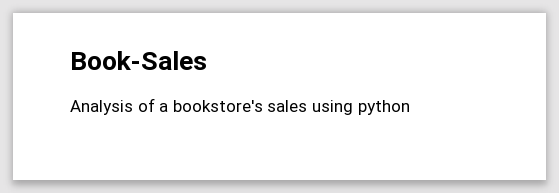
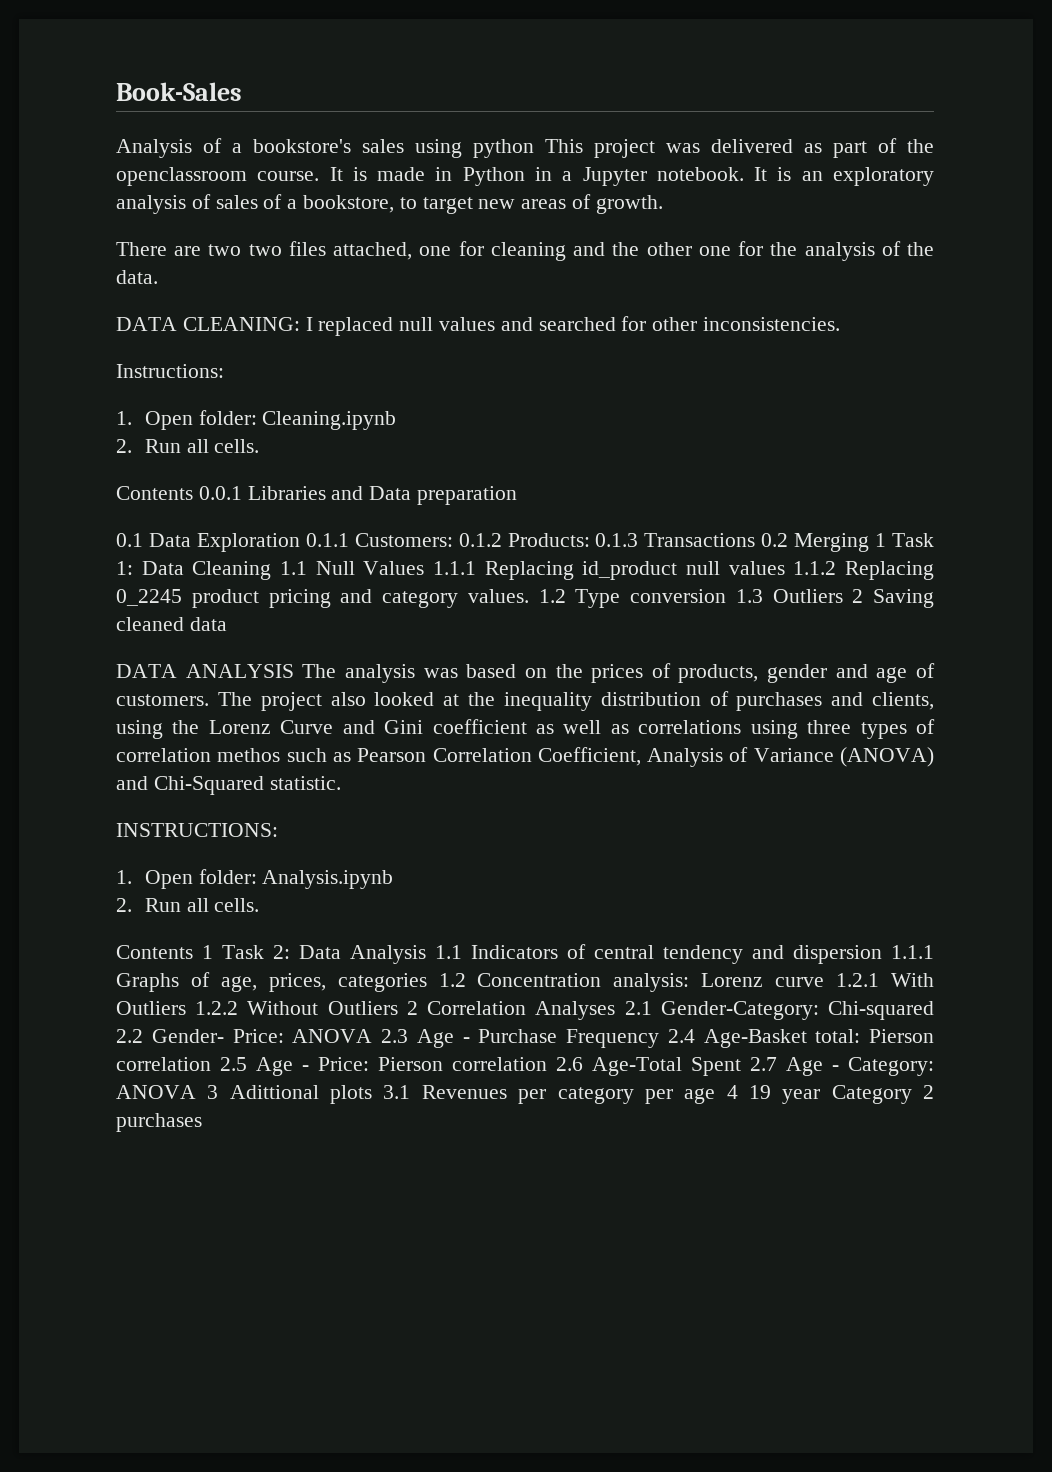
- Analysis of a bookstore's sales using python
+ Analysis of a bookstore's sales using python This project was delivered as part of the openclassroom course. It is made in Python in a Jupyter notebook. It is an exploratory analysis of sales of a bookstore, to target new areas of growth.
+ There are two two files attached, one for cleaning and the other one for the analysis of the data.
+ DATA CLEANING: I replaced null values and searched for other inconsistencies.
+ Instructions:
+ 1. Open folder: Cleaning.ipynb
+ 2. Run all cells.
+ Contents 0.0.1 Libraries and Data preparation
+ 0.1 Data Exploration 0.1.1 Customers: 0.1.2 Products: 0.1.3 Transactions 0.2 Merging 1 Task 1: Data Cleaning 1.1 Null Values 1.1.1 Replacing id_product null values 1.1.2 Replacing 0_2245 product pricing and category values. 1.2 Type conversion 1.3 Outliers 2 Saving cleaned data
+ DATA ANALYSIS The analysis was based on the prices of products, gender and age of customers. The project also looked at the inequality distribution of purchases and clients, using the Lorenz Curve and Gini coefficient as well as correlations using three types of correlation methos such as Pearson Correlation Coefficient, Analysis of Variance (ANOVA) and Chi-Squared statistic.
+ INSTRUCTIONS:
+ 1. Open folder: Analysis.ipynb
+ 2. Run all cells.
+ Contents 1 Task 2: Data Analysis 1.1 Indicators of central tendency and dispersion 1.1.1 Graphs of age, prices, categories 1.2 Concentration analysis: Lorenz curve 1.2.1 With Outliers 1.2.2 Without Outliers 2 Correlation Analyses 2.1 Gender-Category: Chi-squared 2.2 Gender- Price: ANOVA 2.3 Age - Purchase Frequency 2.4 Age-Basket total: Pierson correlation 2.5 Age - Price: Pierson correlation 2.6 Age-Total Spent 2.7 Age - Category: ANOVA 3 Adittional plots 3.1 Revenues per category per age 4 19 year Category 2 purchases

